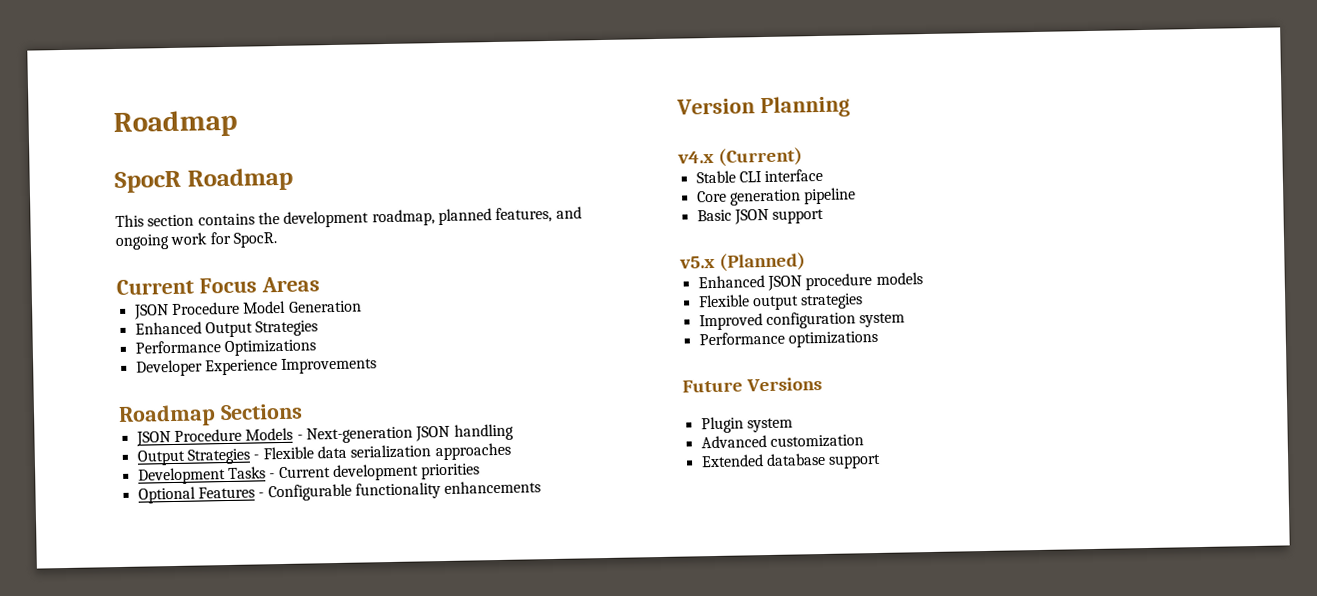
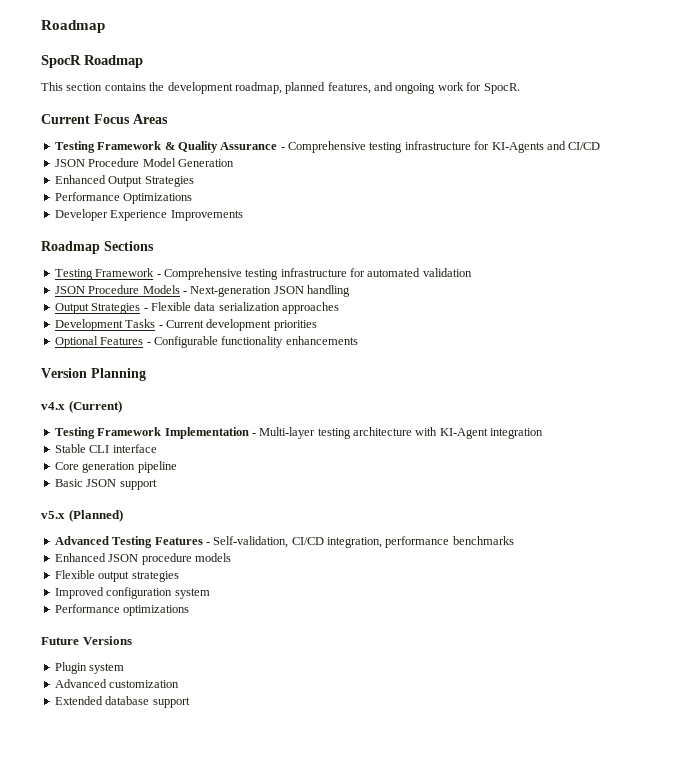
+ Testing Framework & Quality Assurance - Comprehensive testing infrastructure for KI-Agents and CI/CD
+ Testing Framework - Comprehensive testing infrastructure for automated validation
+ Testing Framework Implementation - Multi-layer testing architecture with KI-Agent integration
+ Advanced Testing Features - Self-validation, CI/CD integration, performance benchmarks

